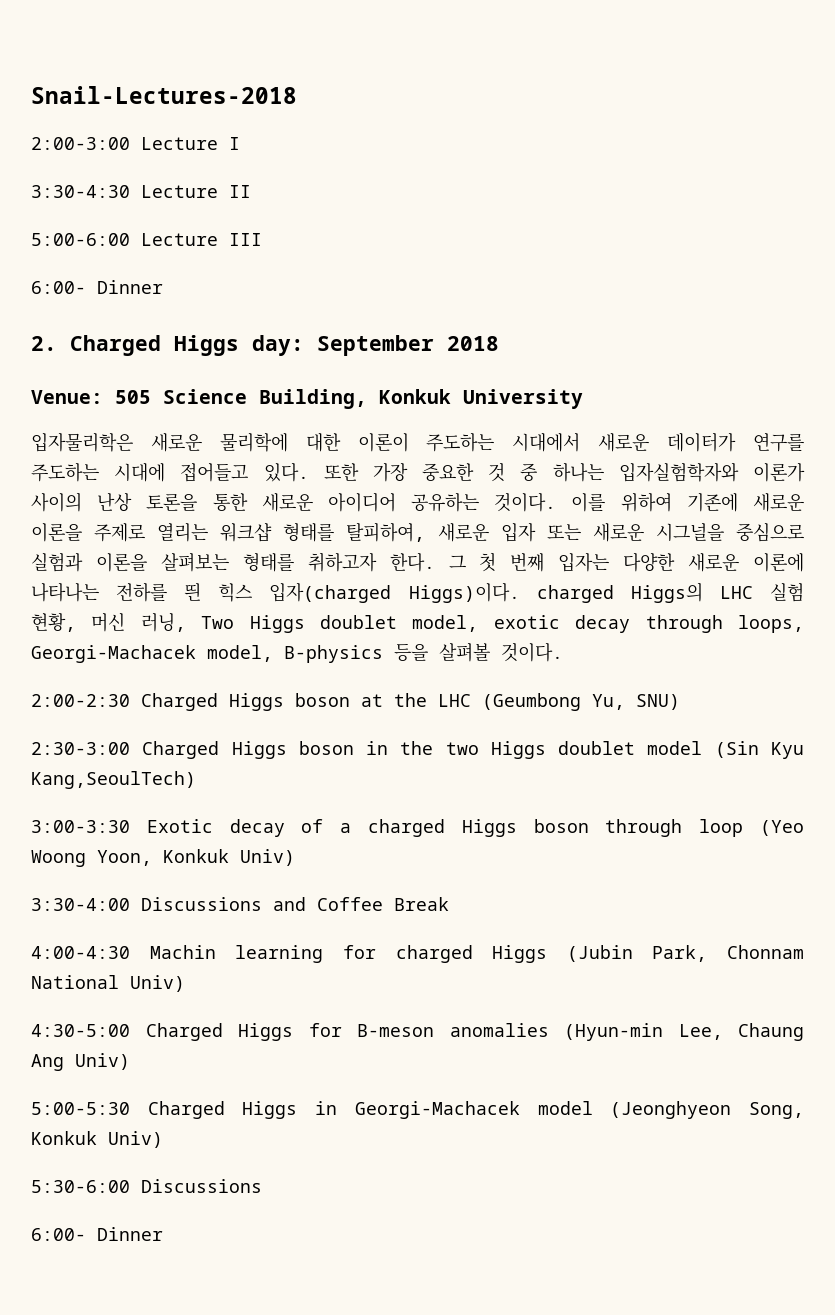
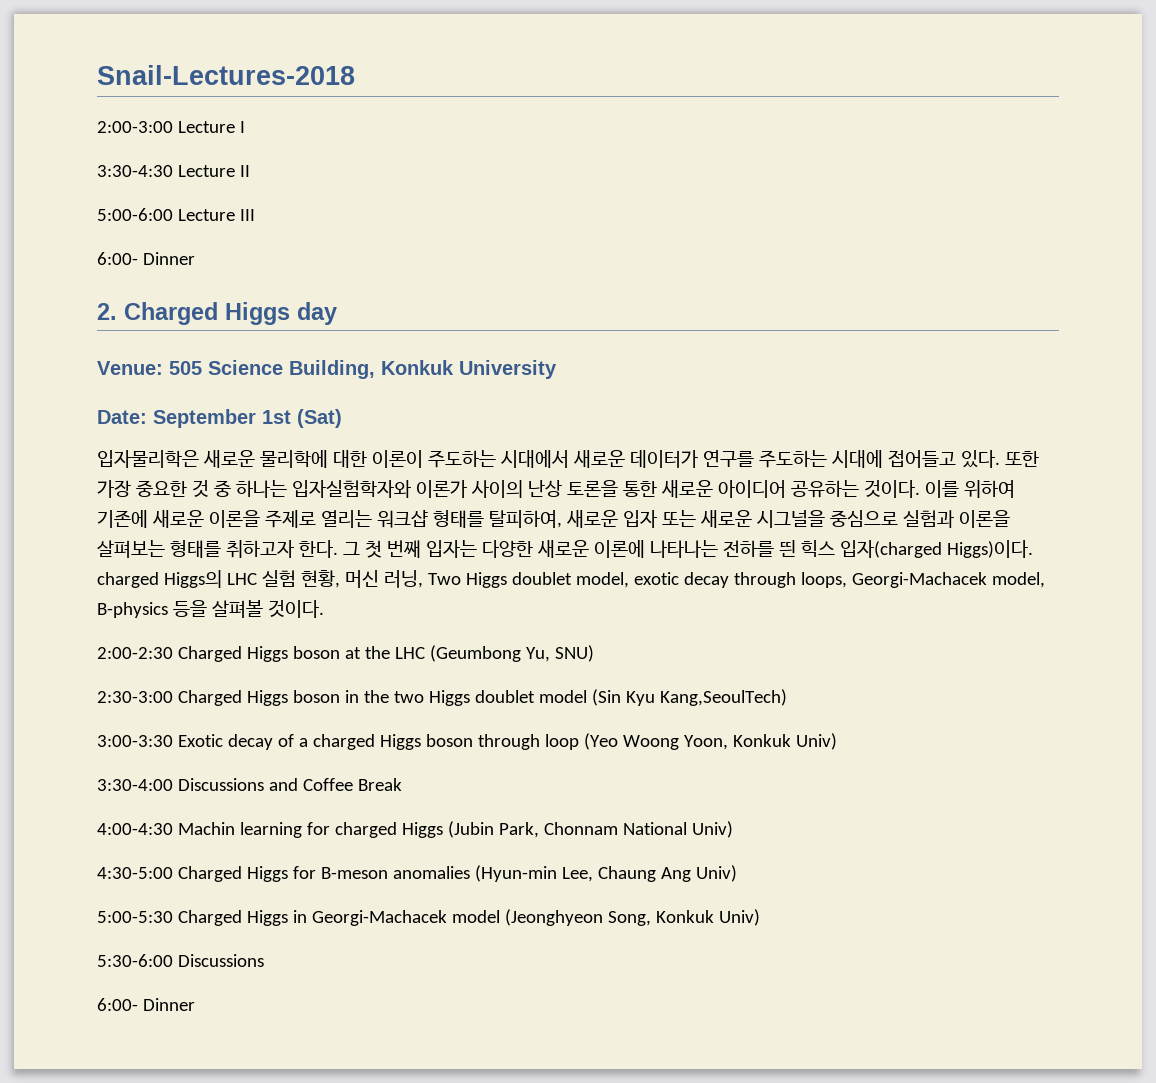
- 2. Charged Higgs day: September 2018
+ 2. Charged Higgs day
+ Date: September 1st (Sat)

